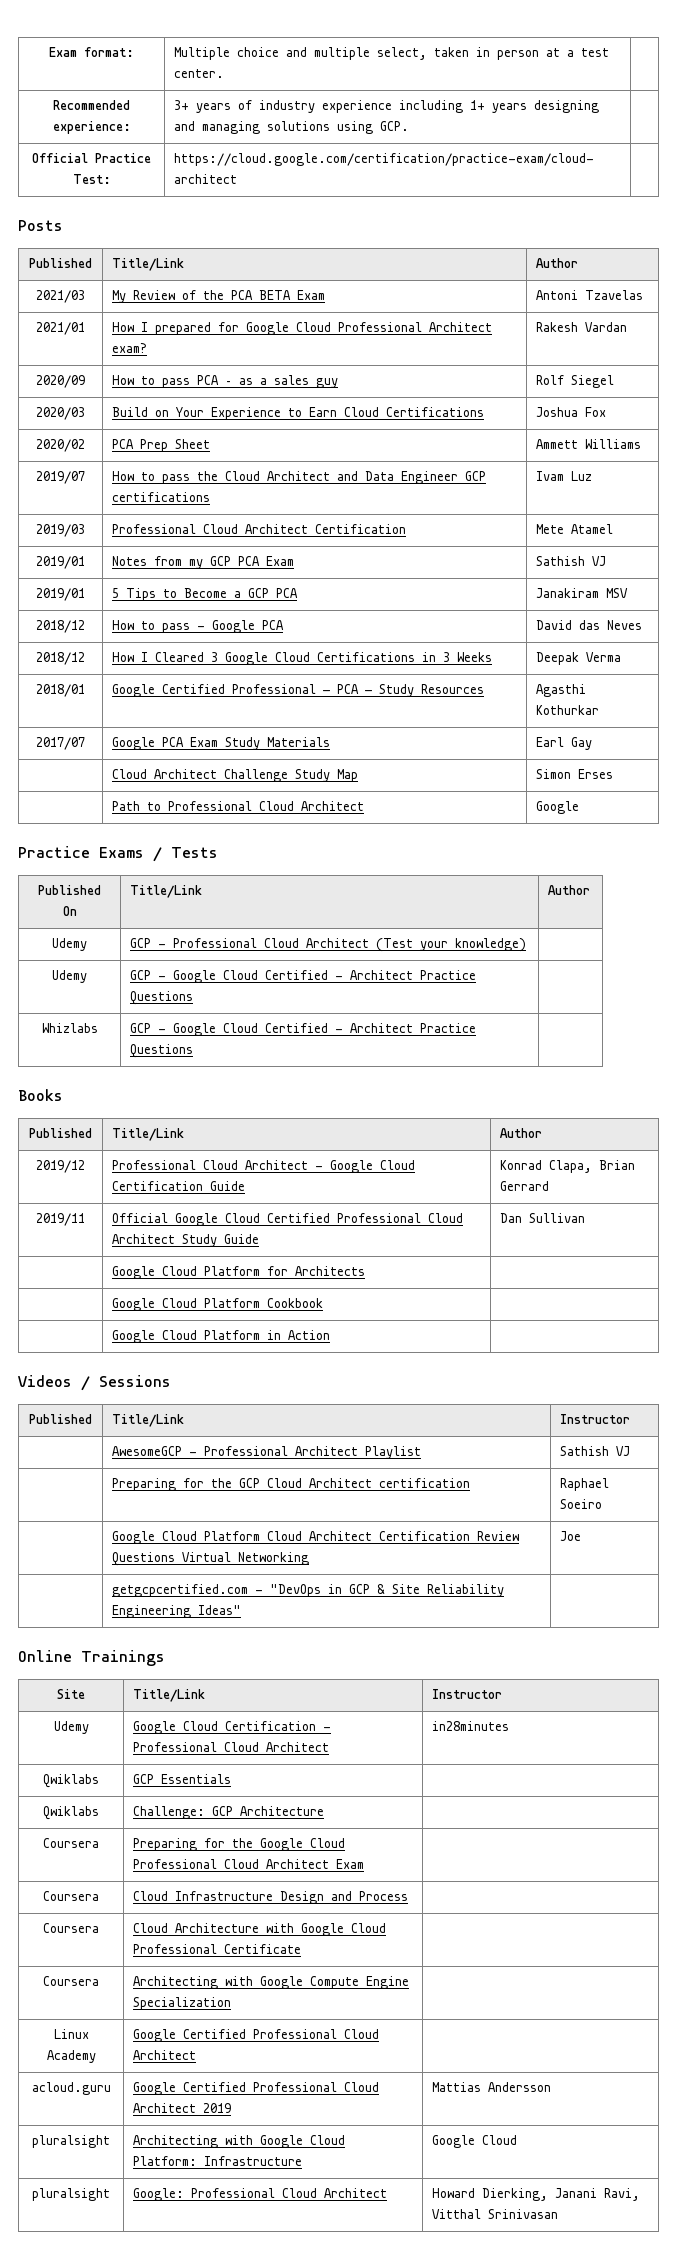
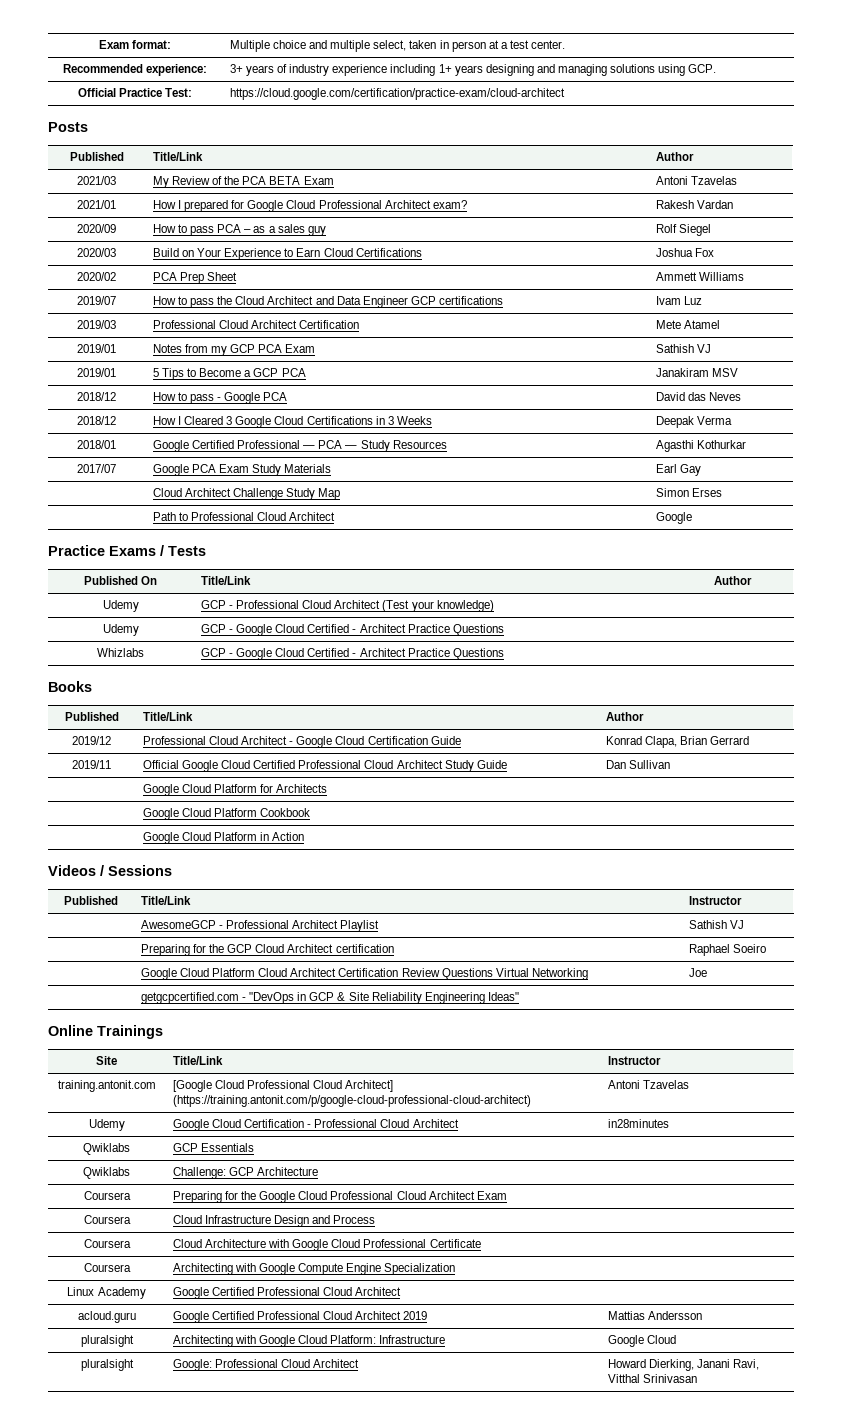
+ training.antonit.com | [Google Cloud Professional Cloud Architect] (https://training.antonit.com/p/google-cloud-professional-cloud-architect) | Antoni Tzavelas

